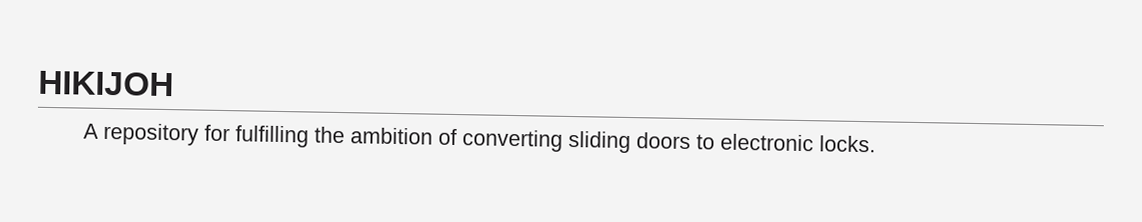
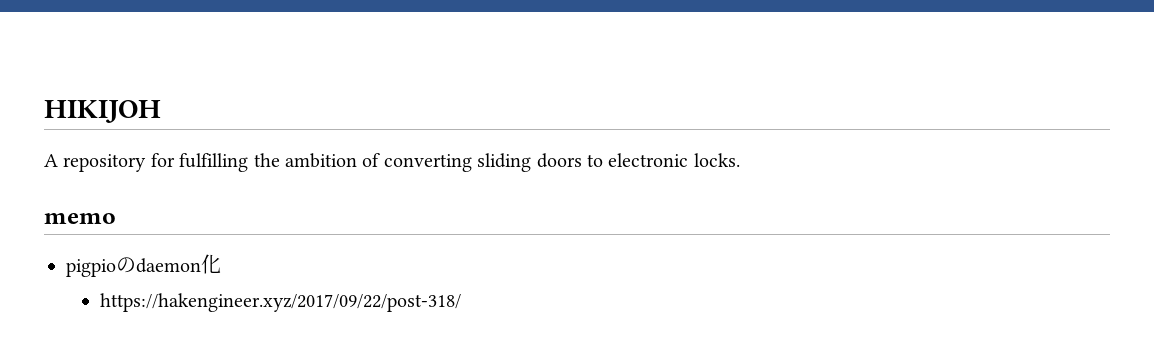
+ memo
+ pigpioのdaemon化
+ https://hakengineer.xyz/2017/09/22/post-318/

